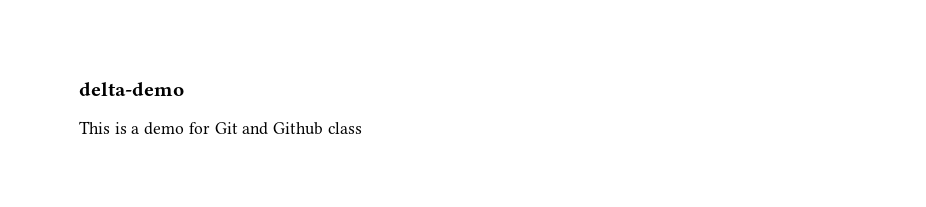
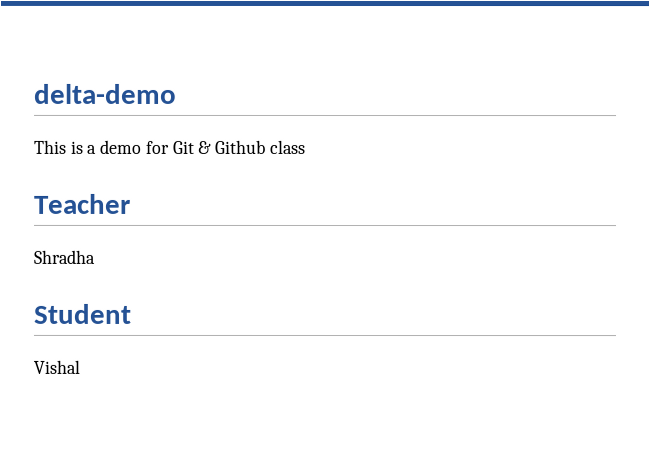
- This is a demo for Git and Github class
+ This is a demo for Git & Github class
+ Teacher
+ Shradha
+ Student
+ Vishal

